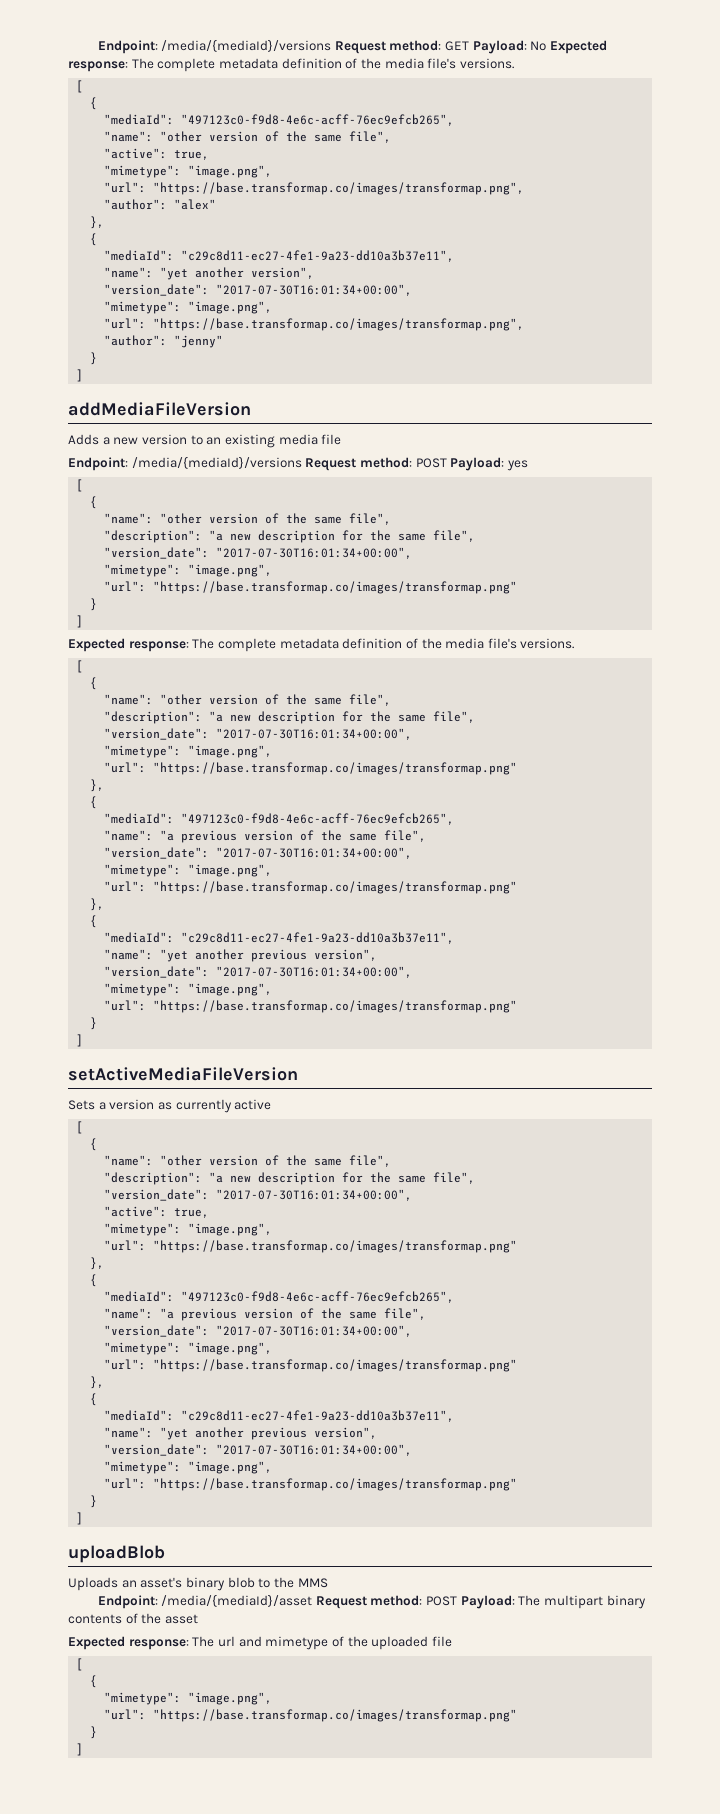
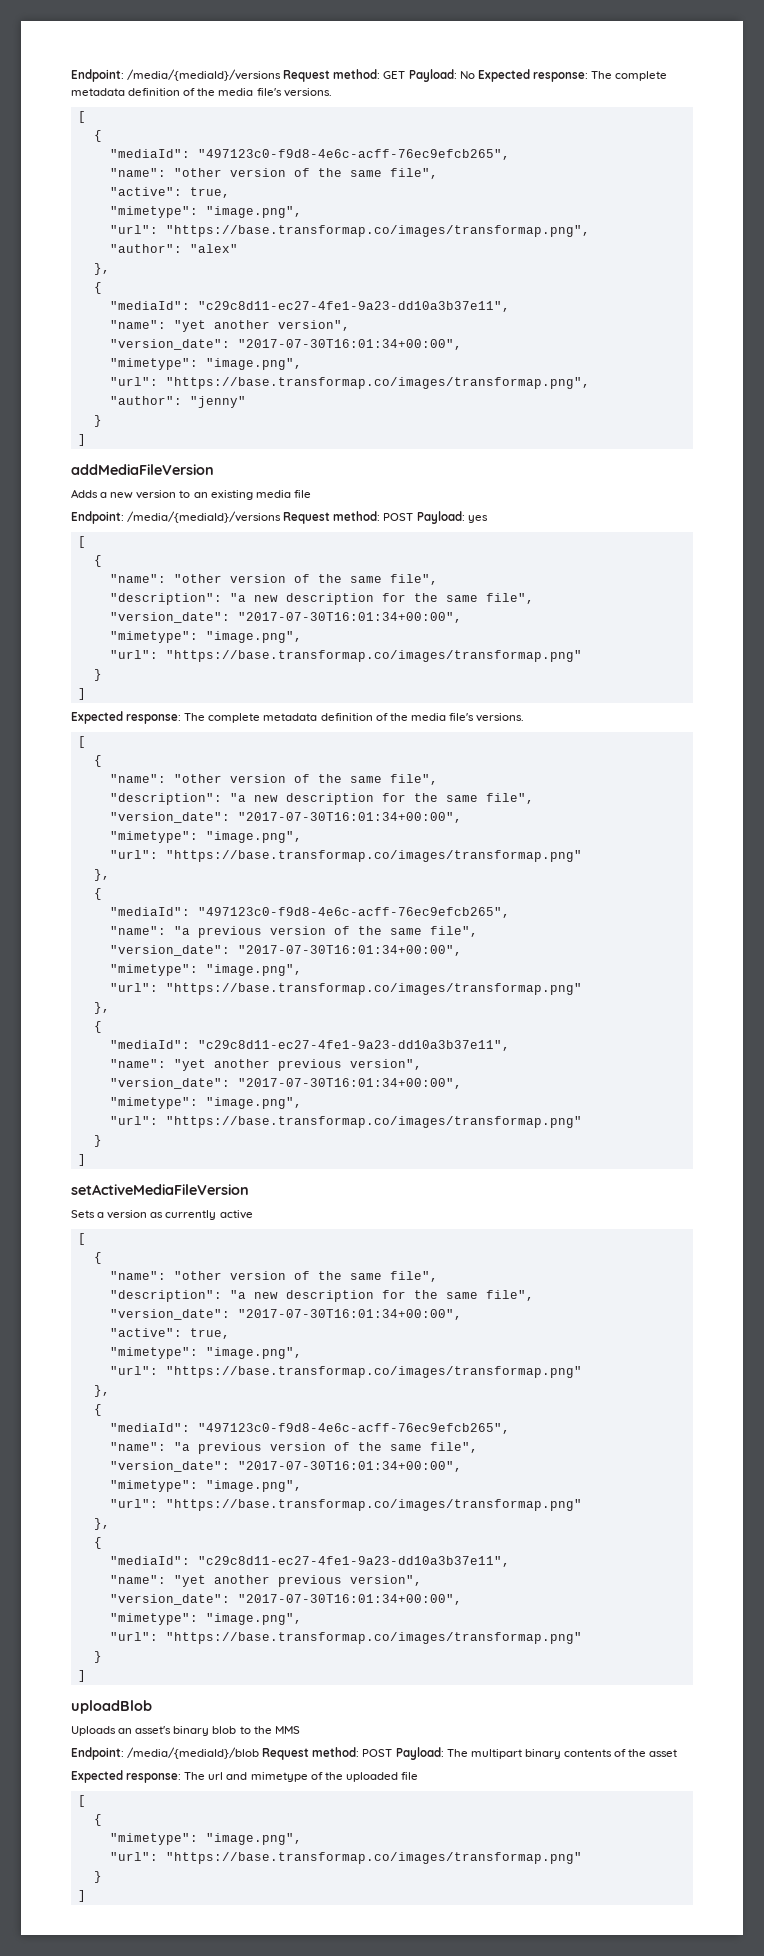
- Endpoint: /media/{mediaId}/asset Request method: POST Payload: The multipart binary contents of the asset
+ Endpoint: /media/{mediaId}/blob Request method: POST Payload: The multipart binary contents of the asset

